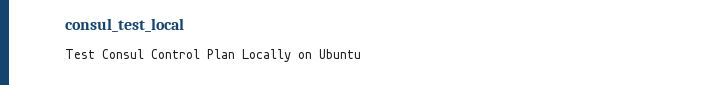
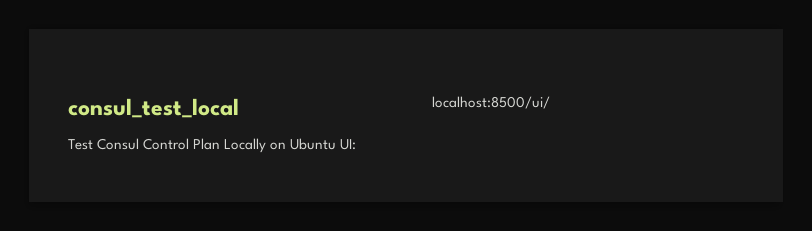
- Test Consul Control Plan Locally on Ubuntu
+ Test Consul Control Plan Locally on Ubuntu UI: localhost:8500/ui/

